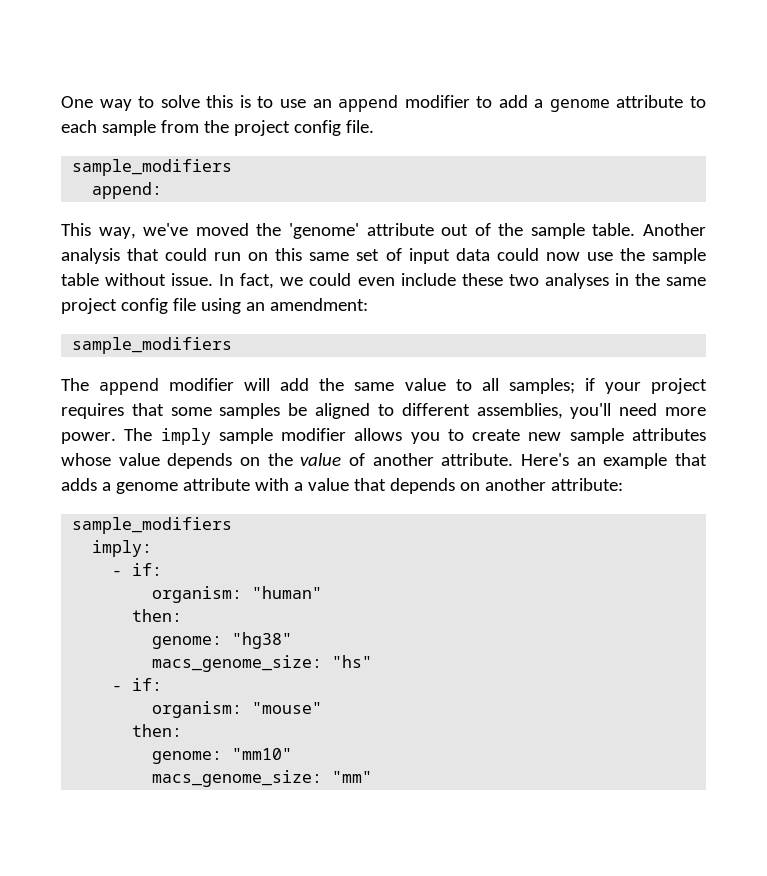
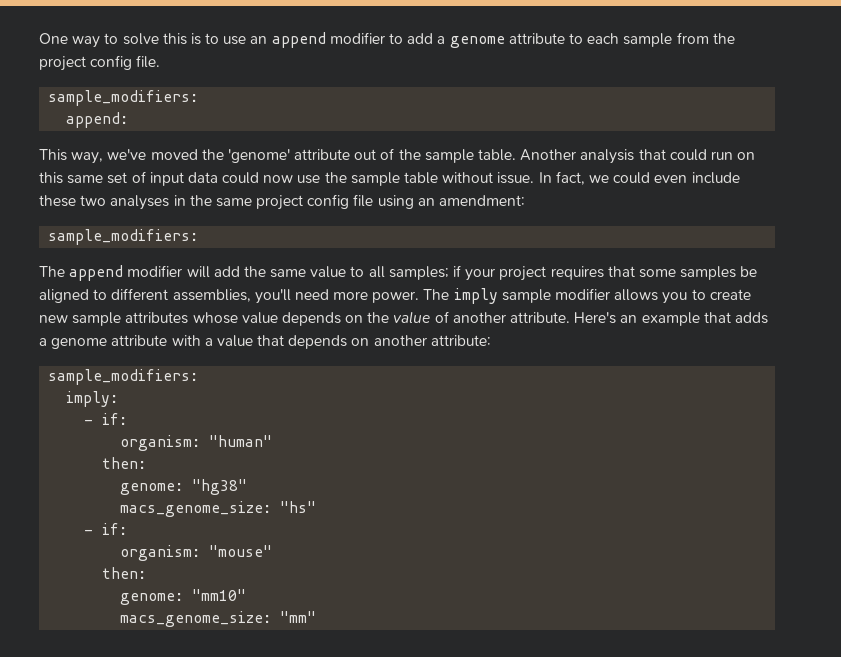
  One way to solve this is to use an append modifier to add a genome attribute to each sample from the project config file.
- sample_modifiers
+ sample_modifiers:
  In fact, we could even include these two analyses in the same project config file using an amendment:
- sample_modifiers
+ sample_modifiers:
  Here's an example that adds a genome attribute with a value that depends on another attribute:
- sample_modifiers
+ sample_modifiers:

